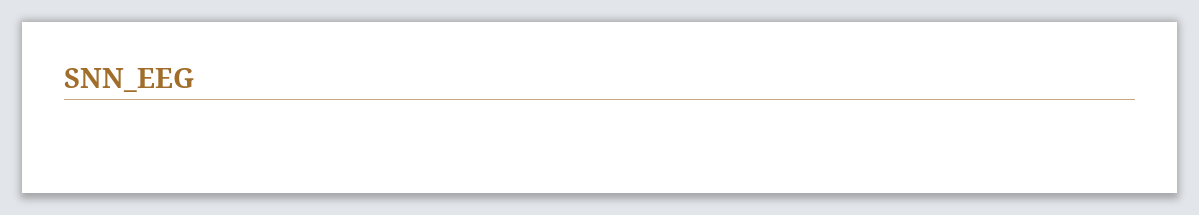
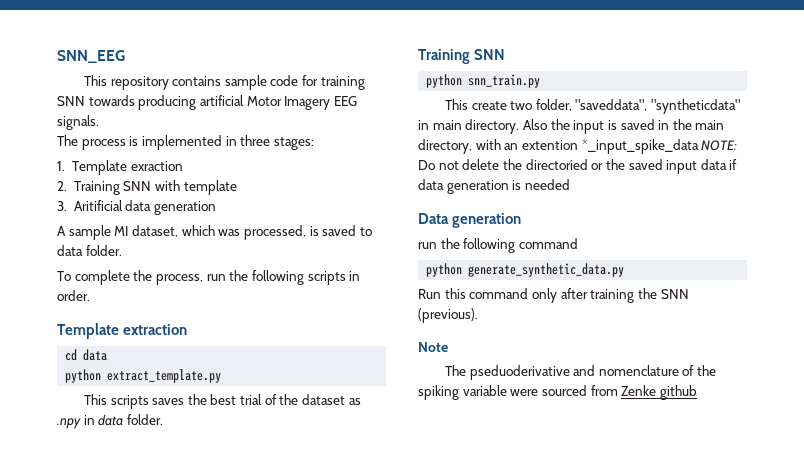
+ This repository contains sample code for training SNN towards producing artificial Motor Imagery EEG signals.
+ The process is implemented in three stages:
+ 1. Template exraction
+ 2. Training SNN with template
+ 3. Aritificial data generation
+ A sample MI dataset, which was processed, is saved to data folder.
+ To complete the process, run the following scripts in order.
+ Template extraction
+ cd data
+ python extract_template.py
+ This scripts saves the best trial of the dataset as .npy in data folder.
+ Training SNN
+ python snn_train.py
+ This create two folder, "saveddata", "syntheticdata" in main directory. Also the input is saved in the main directory, with an extention *_input_spike_data NOTE: Do not delete the directoried or the saved input data if data generation is needed
+ Data generation
+ run the following command
+ python generate_synthetic_data.py
+ Run this command only after training the SNN (previous).
+ Note
+ The pseduoderivative and nomenclature of the spiking variable were sourced from Zenke github

